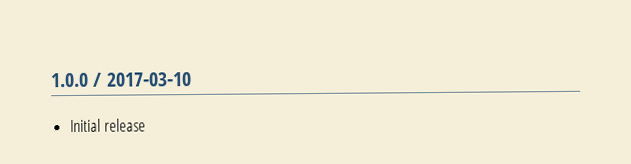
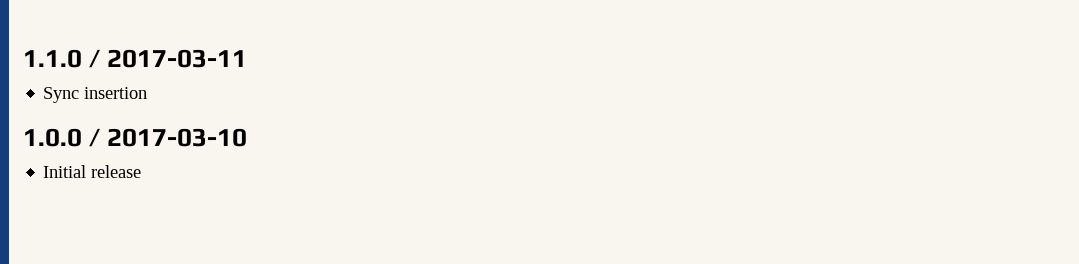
+ 1.1.0 / 2017-03-11
+ Sync insertion

